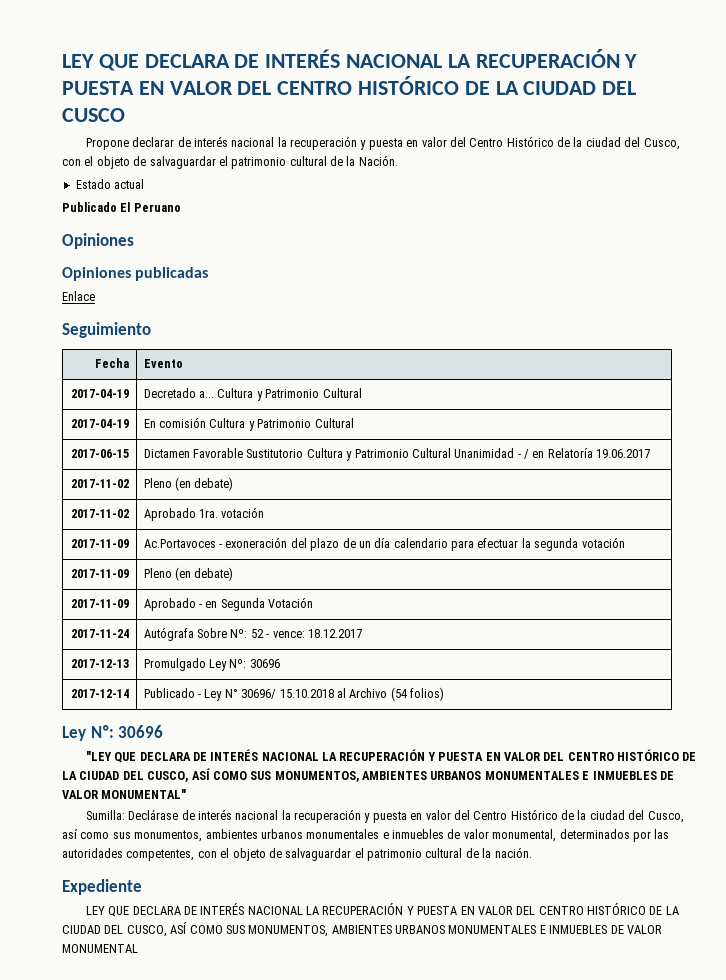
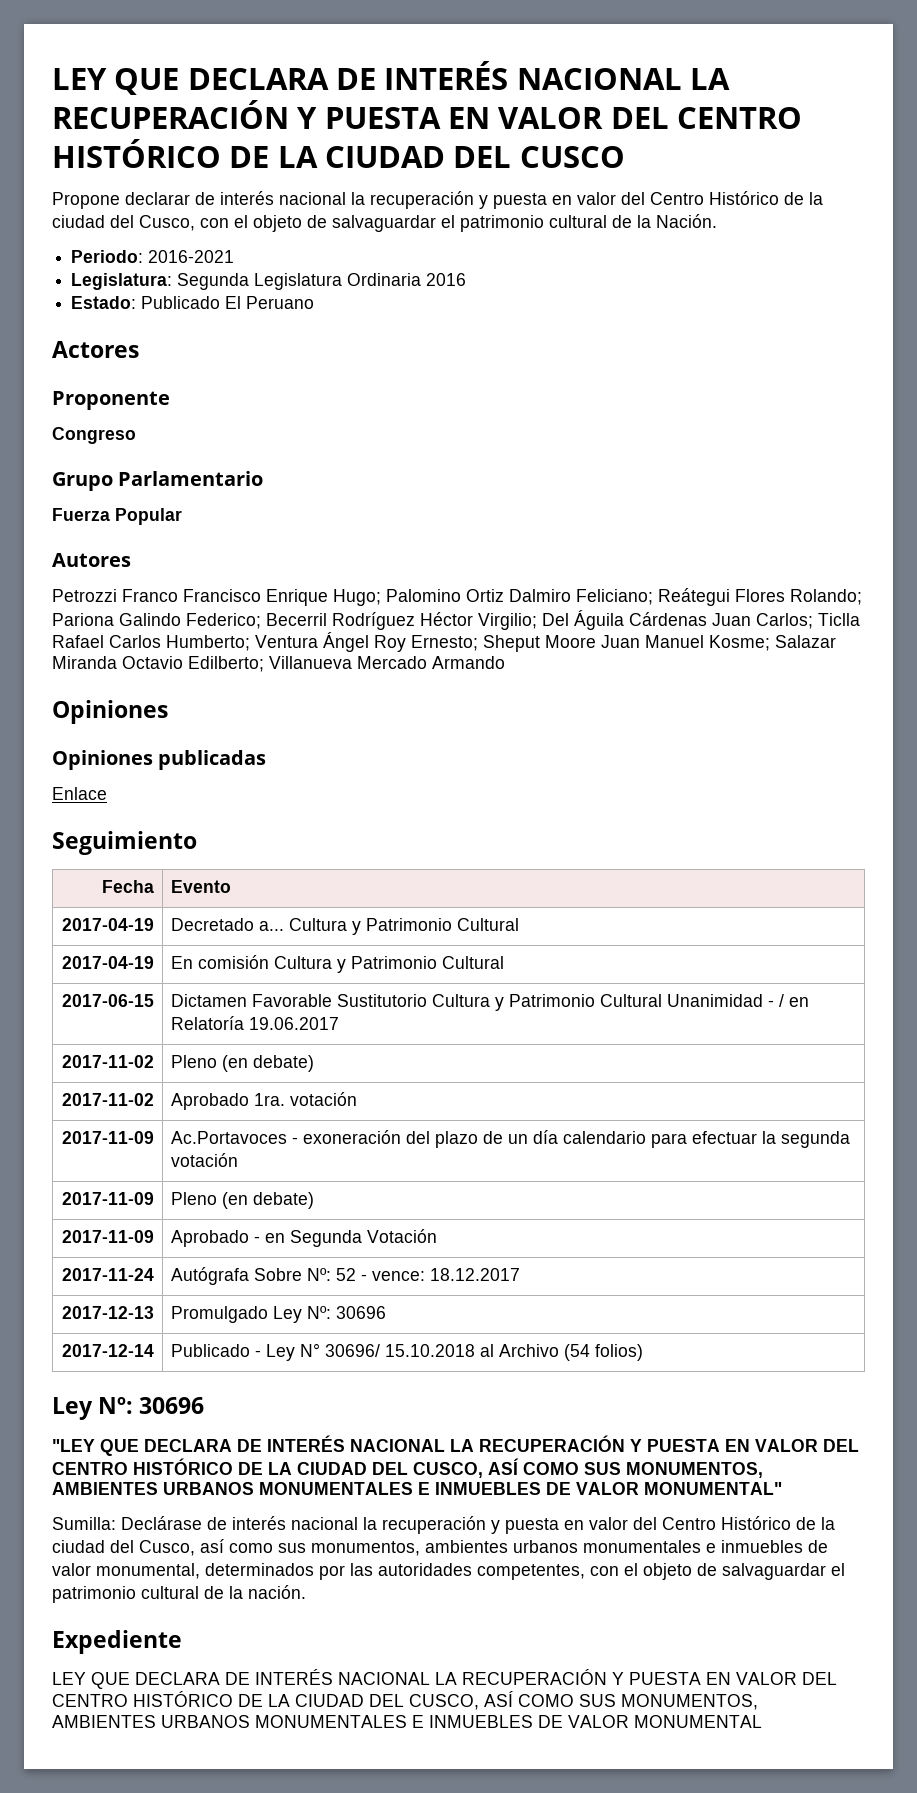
- Estado actual
- Publicado El Peruano
+ Periodo: 2016-2021
+ Legislatura: Segunda Legislatura Ordinaria 2016
+ Estado: Publicado El Peruano
+ Actores
+ Proponente
+ Congreso
+ Grupo Parlamentario
+ Fuerza Popular
+ Autores
+ Petrozzi Franco Francisco Enrique Hugo; Palomino Ortiz Dalmiro Feliciano; Reátegui Flores Rolando; Pariona Galindo Federico; Becerril Rodríguez Héctor Virgilio; Del Águila Cárdenas Juan Carlos; Ticlla Rafael Carlos Humberto; Ventura Ángel Roy Ernesto; Sheput Moore Juan Manuel Kosme; Salazar Miranda Octavio Edilberto; Villanueva Mercado Armando

